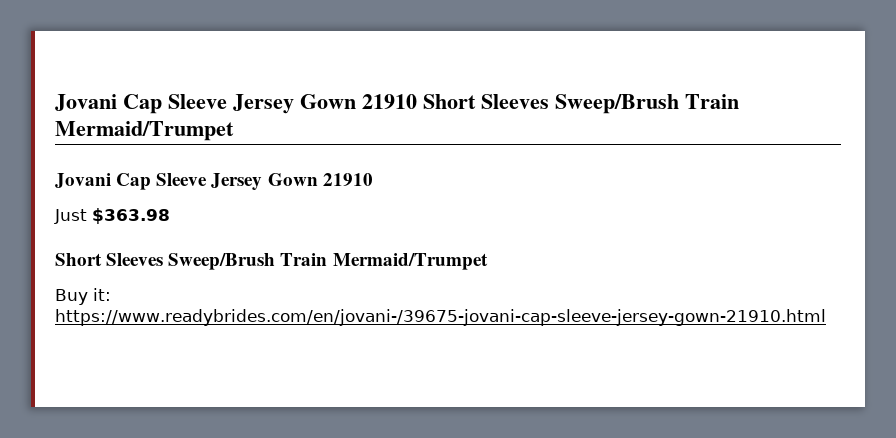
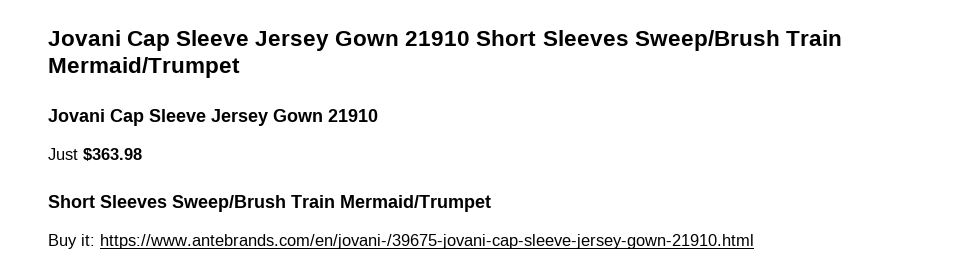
- Buy it: https://www.readybrides.com/en/jovani-/39675-jovani-cap-sleeve-jersey-gown-21910.html
+ Buy it: https://www.antebrands.com/en/jovani-/39675-jovani-cap-sleeve-jersey-gown-21910.html

